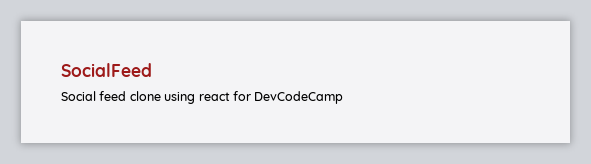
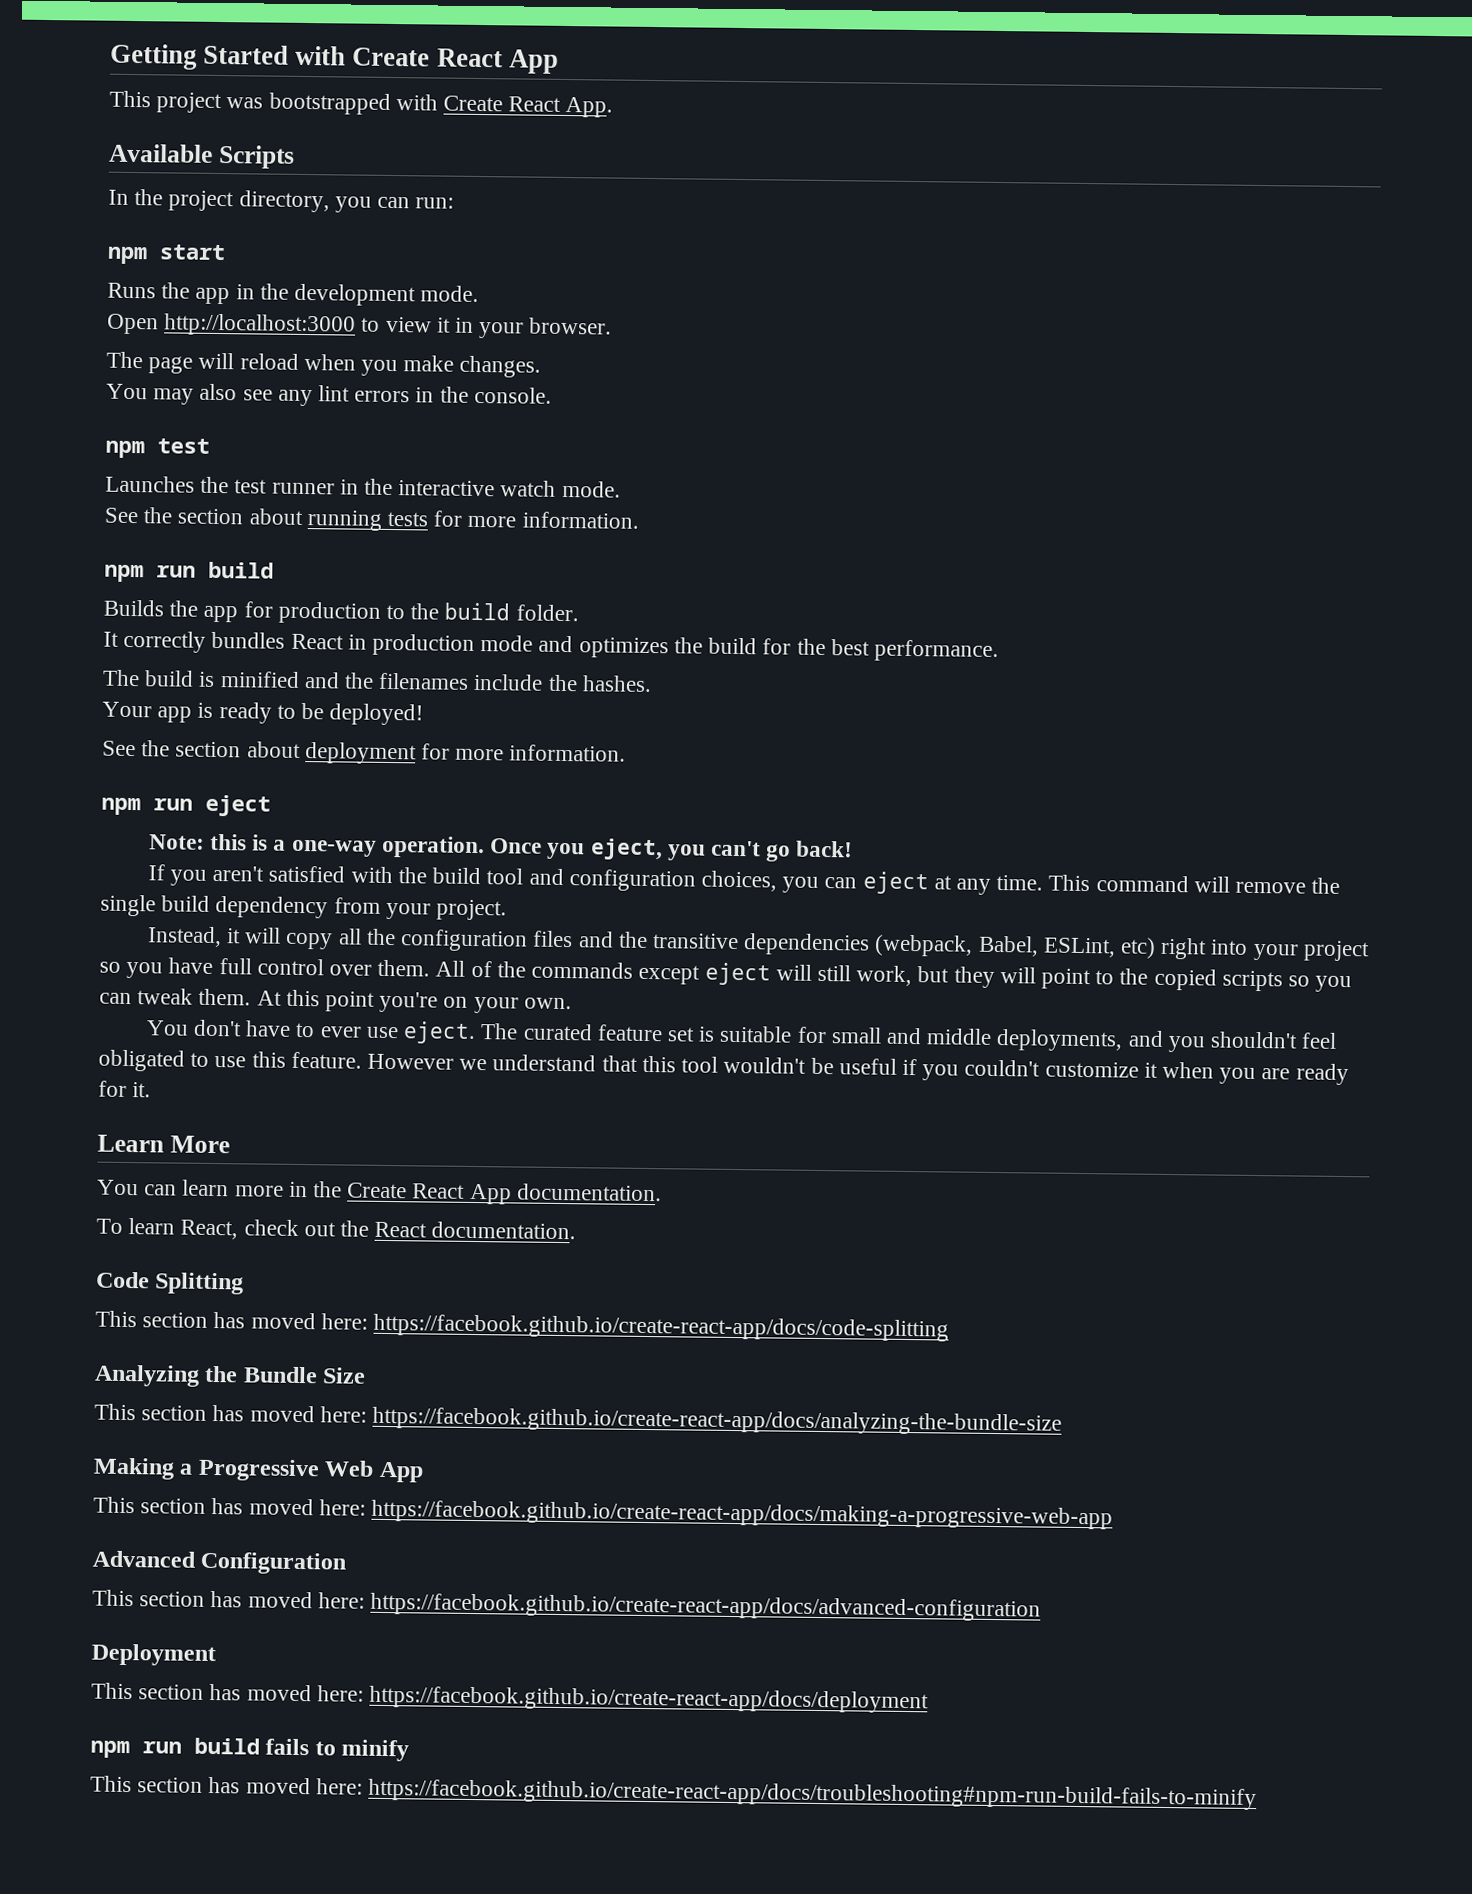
- SocialFeed
- Social feed clone using react for DevCodeCamp
+ Getting Started with Create React App
+ This project was bootstrapped with Create React App.
+ Available Scripts
+ In the project directory, you can run:
+ npm start
+ Runs the app in the development mode.
+ Open http://localhost:3000 to view it in your browser.
+ The page will reload when you make changes.
+ You may also see any lint errors in the console.
+ npm test
+ Launches the test runner in the interactive watch mode.
+ See the section about running tests for more information.
+ npm run build
+ Builds the app for production to the build folder.
+ It correctly bundles React in production mode and optimizes the build for the best performance.
+ The build is minified and the filenames include the hashes.
+ Your app is ready to be deployed!
+ See the section about deployment for more information.
+ npm run eject
+ Note: this is a one-way operation. Once you eject, you can't go back!
+ If you aren't satisfied with the build tool and configuration choices, you can eject at any time. This command will remove the single build dependency from your project.
+ Instead, it will copy all the configuration files and the transitive dependencies (webpack, Babel, ESLint, etc) right into your project so you have full control over them. All of the commands except eject will still work, but they will point to the copied scripts so you can tweak them. At this point you're on your own.
+ You don't have to ever use eject. The curated feature set is suitable for small and middle deployments, and you shouldn't feel obligated to use this feature. However we understand that this tool wouldn't be useful if you couldn't customize it when you are ready for it.
+ Learn More
+ You can learn more in the Create React App documentation.
+ To learn React, check out the React documentation.
+ Code Splitting
+ This section has moved here: https://facebook.github.io/create-react-app/docs/code-splitting
+ Analyzing the Bundle Size
+ This section has moved here: https://facebook.github.io/create-react-app/docs/analyzing-the-bundle-size
+ Making a Progressive Web App
+ This section has moved here: https://facebook.github.io/create-react-app/docs/making-a-progressive-web-app
+ Advanced Configuration
+ This section has moved here: https://facebook.github.io/create-react-app/docs/advanced-configuration
+ Deployment
+ This section has moved here: https://facebook.github.io/create-react-app/docs/deployment
+ npm run build fails to minify
+ This section has moved here: https://facebook.github.io/create-react-app/docs/troubleshooting#npm-run-build-fails-to-minify

